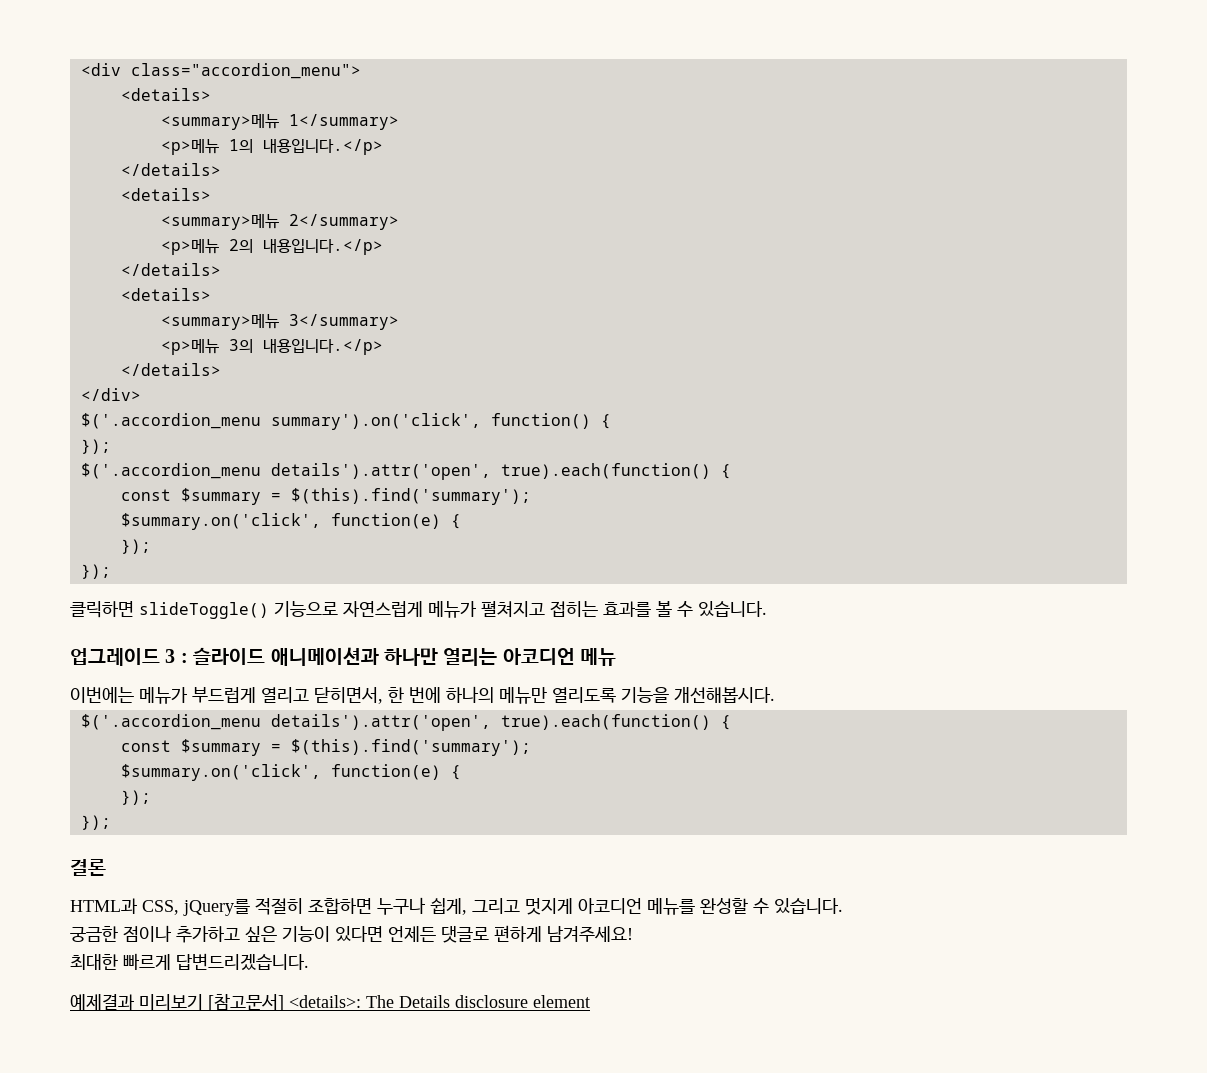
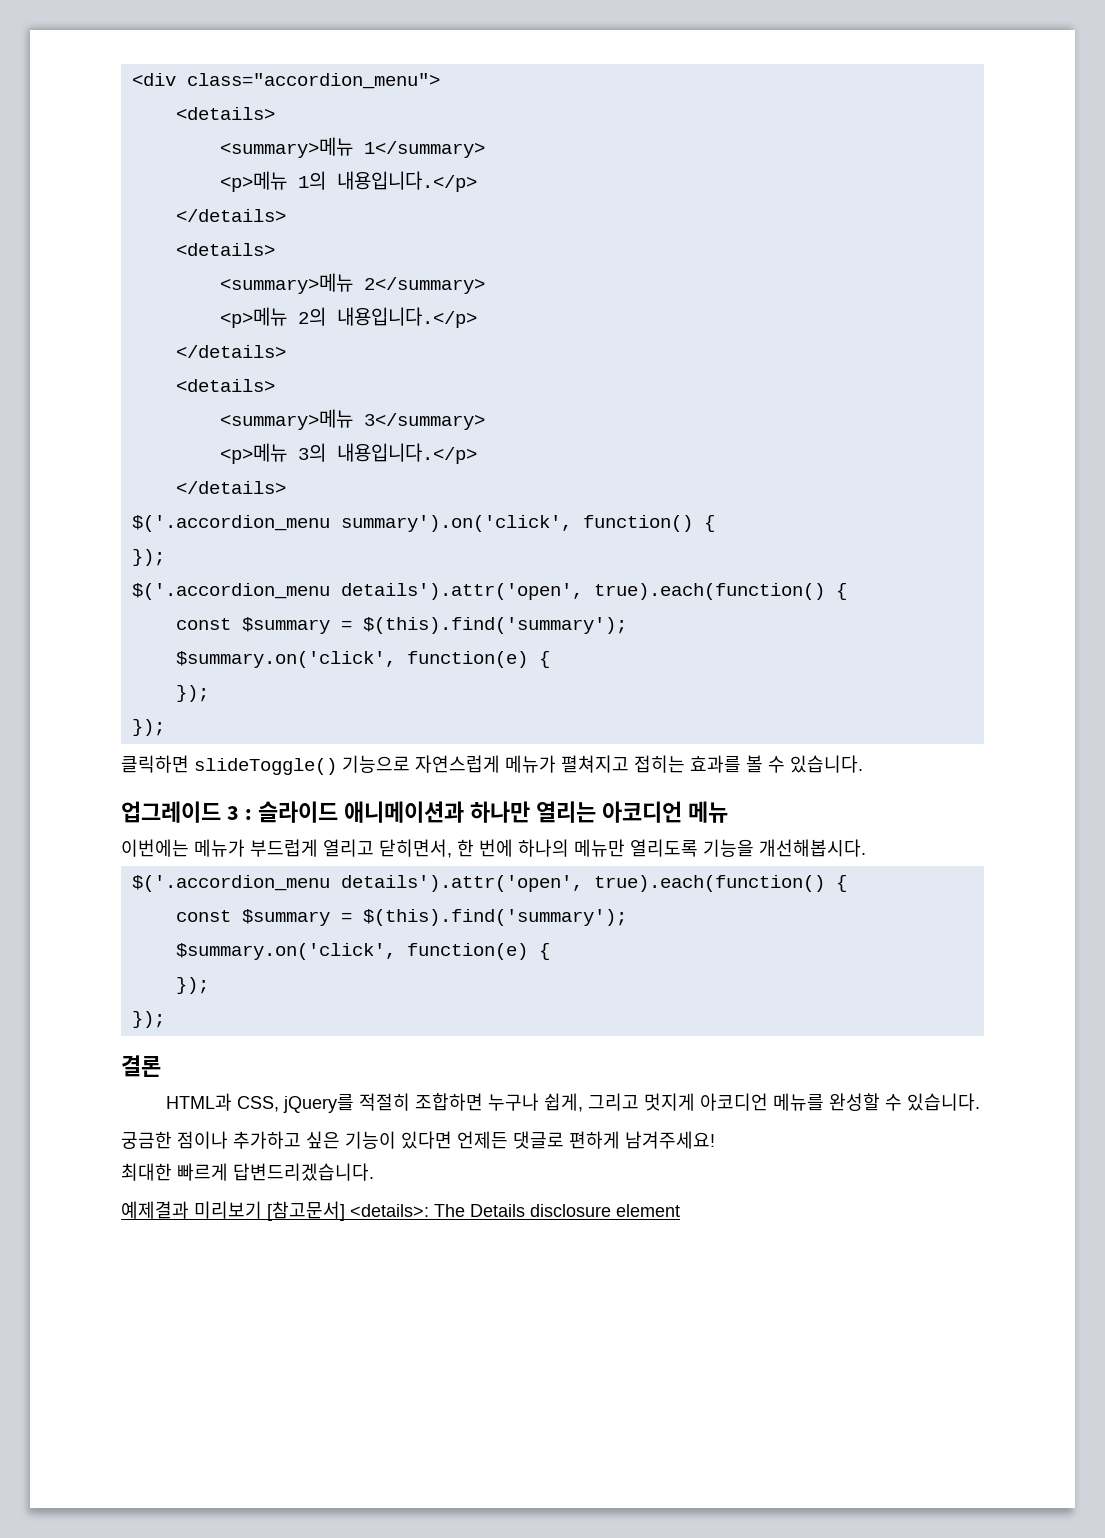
- </div>

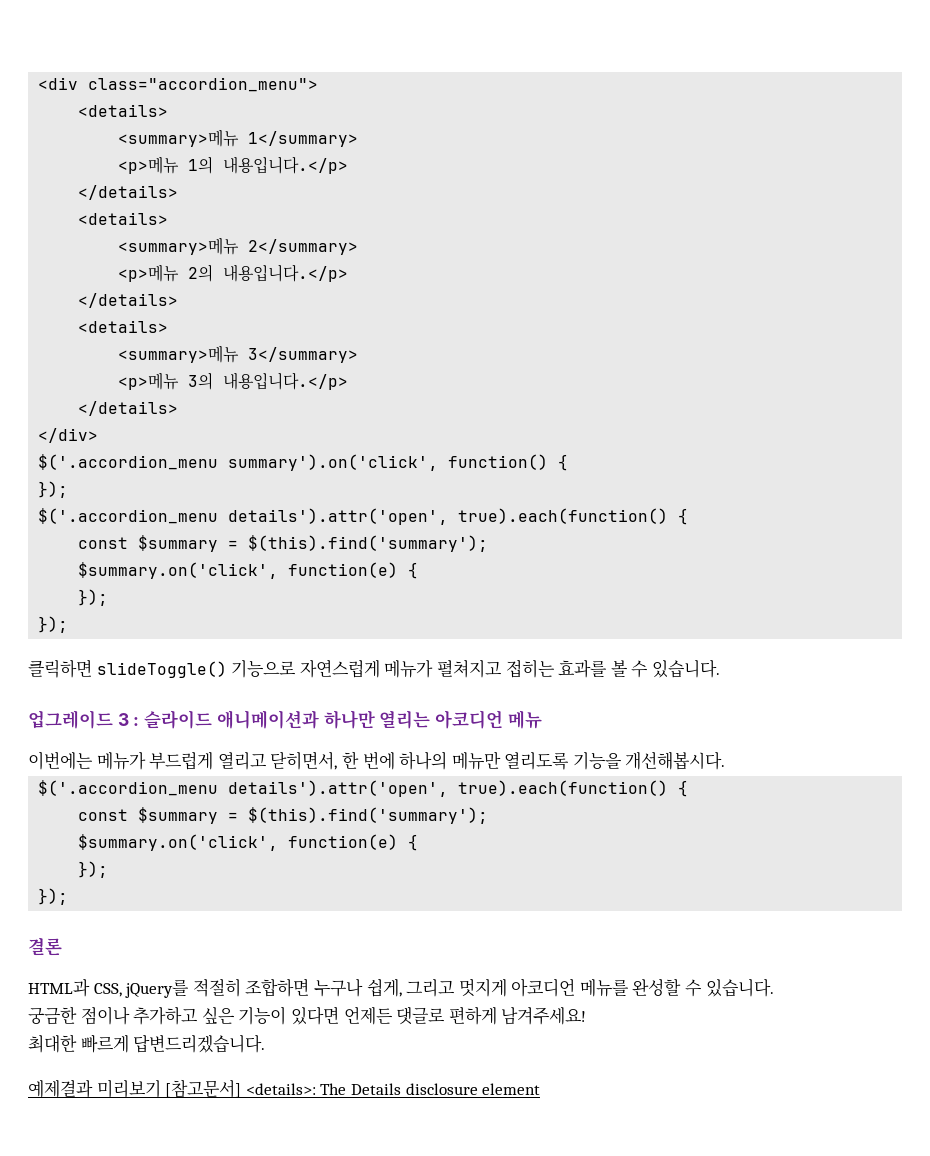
+ </div>

